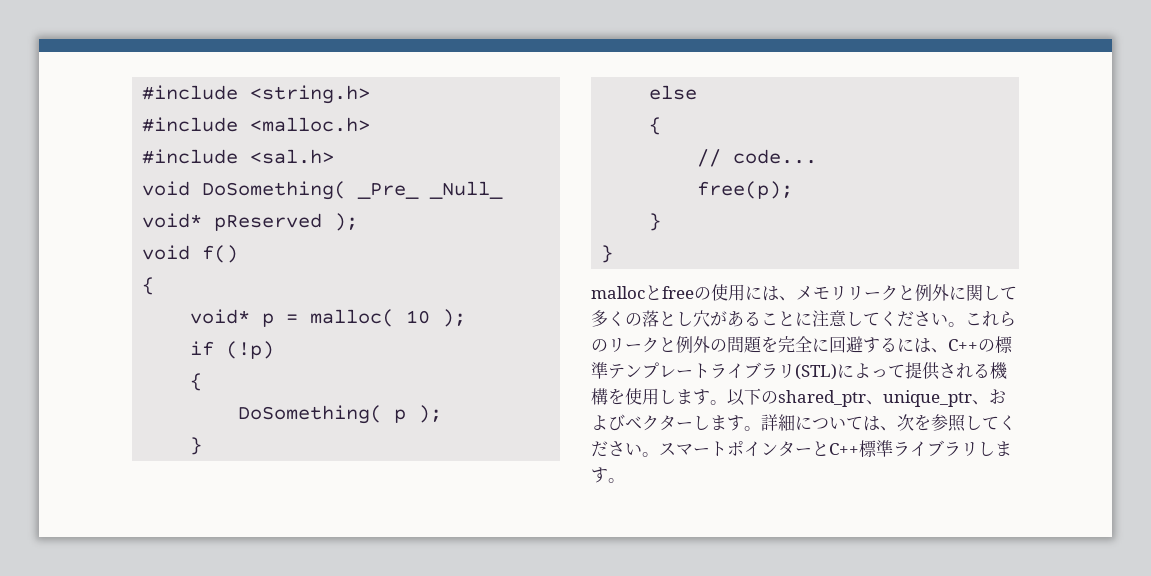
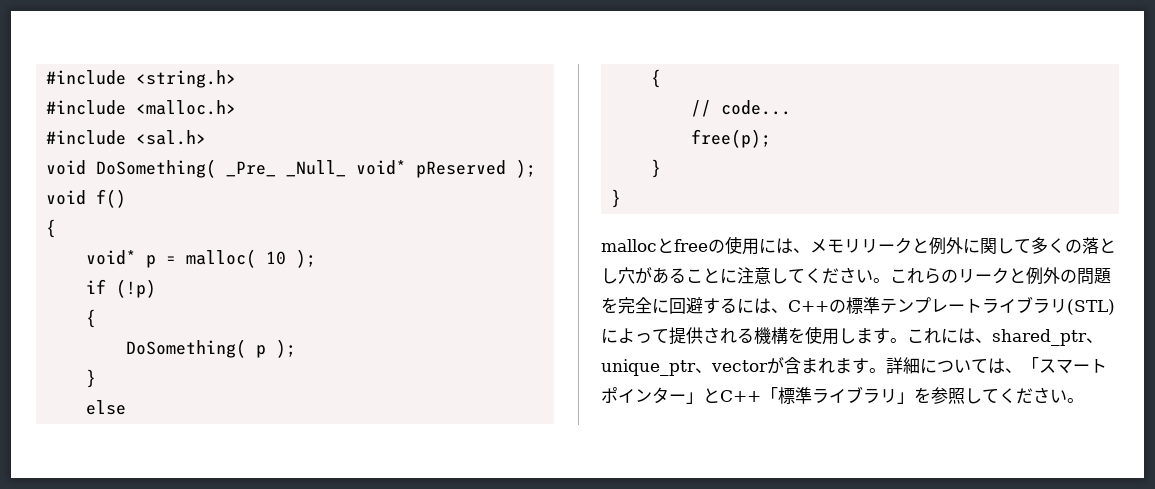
- 以下のshared_ptr、unique_ptr、およびベクターします。
+ これには、shared_ptr、unique_ptr、vectorが含まれます。
- 詳細については、次を参照してください。スマートポインターとC++標準ライブラリします。
+ 詳細については、「スマートポインター」とC++「標準ライブラリ」を参照してください。

